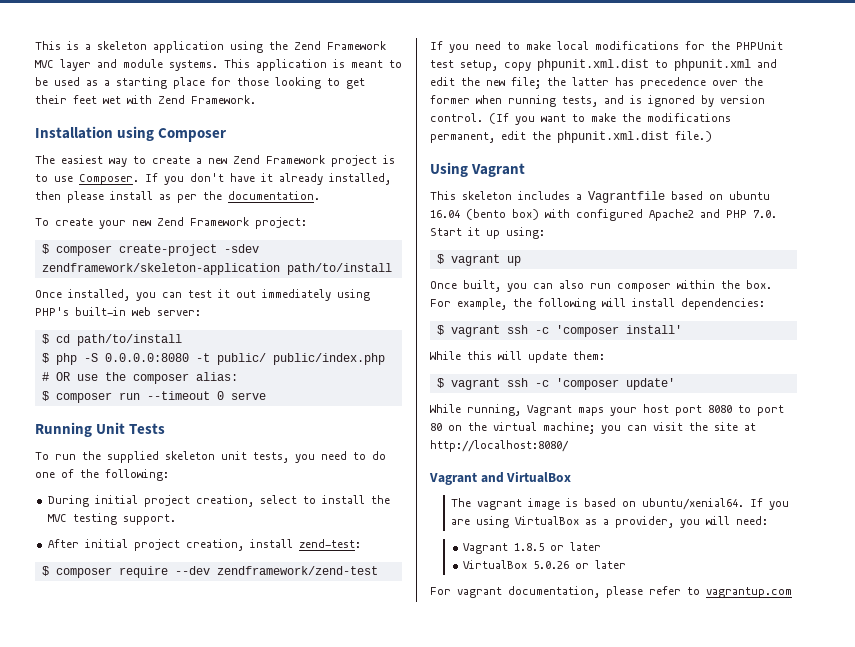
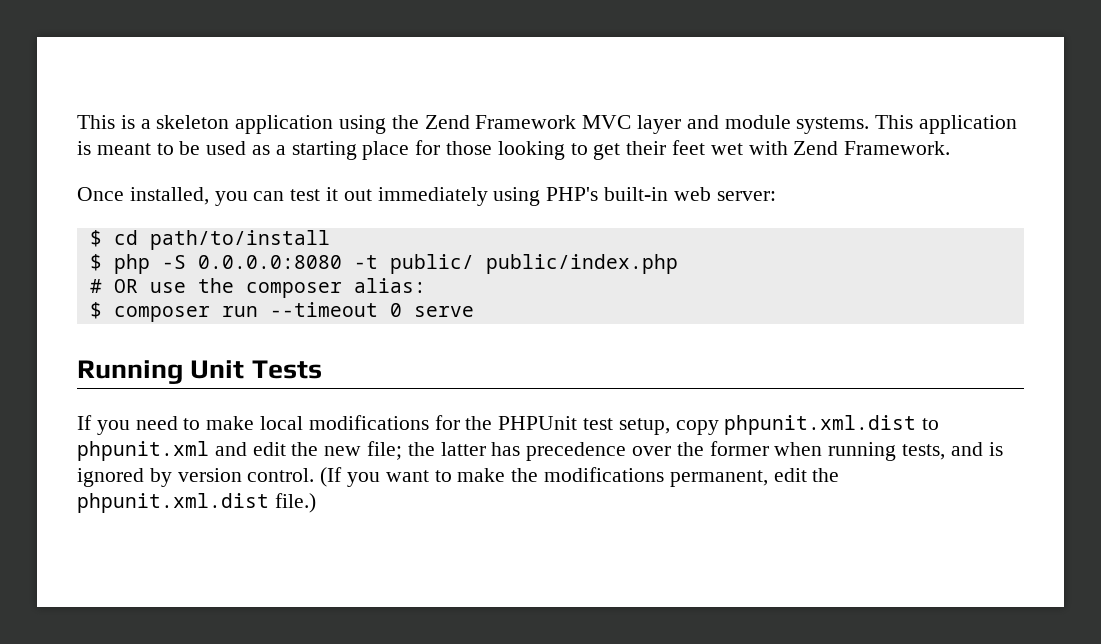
- Installation using Composer
- The easiest way to create a new Zend Framework project is to use Composer. If you don't have it already installed, then please install as per the documentation.
- To create your new Zend Framework project:
- $ composer create-project -sdev zendframework/skeleton-application path/to/install
- To run the supplied skeleton unit tests, you need to do one of the following:
- During initial project creation, select to install the MVC testing support.
- After initial project creation, install zend-test:
- $ composer require --dev zendframework/zend-test
- Using Vagrant
- This skeleton includes a Vagrantfile based on ubuntu 16.04 (bento box) with configured Apache2 and PHP 7.0. Start it up using:
- $ vagrant up
- Once built, you can also run composer within the box. For example, the following will install dependencies:
- $ vagrant ssh -c 'composer install'
- While this will update them:
- $ vagrant ssh -c 'composer update'
- While running, Vagrant maps your host port 8080 to port 80 on the virtual machine; you can visit the site at http://localhost:8080/
- Vagrant and VirtualBox
- The vagrant image is based on ubuntu/xenial64. If you are using VirtualBox as a provider, you will need:
- Vagrant 1.8.5 or later
- VirtualBox 5.0.26 or later
- For vagrant documentation, please refer to vagrantup.com

